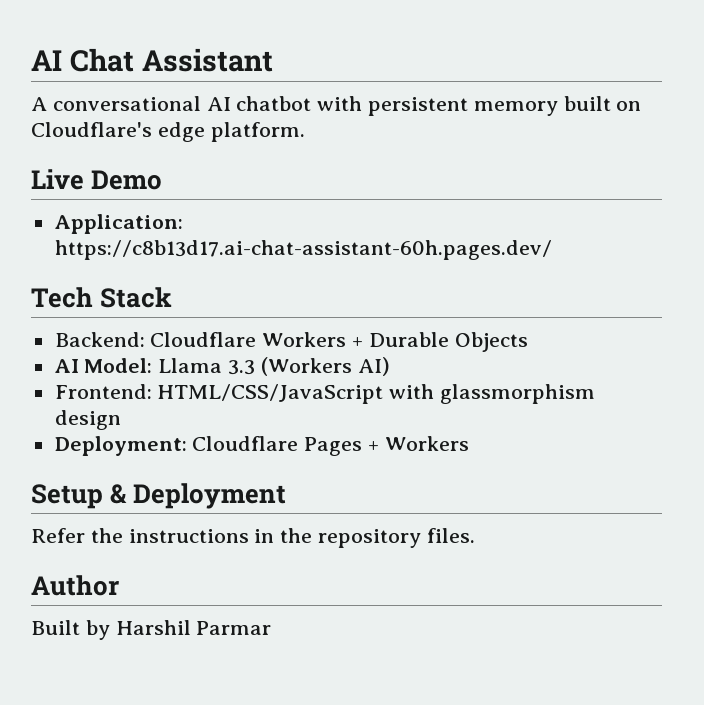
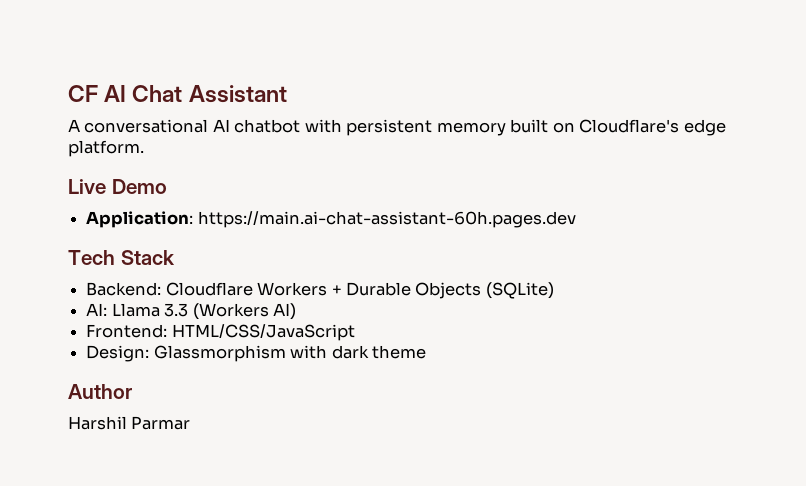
- AI Chat Assistant
+ CF AI Chat Assistant
- Application: https://c8b13d17.ai-chat-assistant-60h.pages.dev/
+ Application: https://main.ai-chat-assistant-60h.pages.dev
- Backend: Cloudflare Workers + Durable Objects
- AI Model: Llama 3.3 (Workers AI)
+ Backend: Cloudflare Workers + Durable Objects (SQLite)
+ AI: Llama 3.3 (Workers AI)
- Frontend: HTML/CSS/JavaScript with glassmorphism design
- Deployment: Cloudflare Pages + Workers
- Setup & Deployment
- Refer the instructions in the repository files.
+ Frontend: HTML/CSS/JavaScript
+ Design: Glassmorphism with dark theme
- Built by Harshil Parmar
+ Harshil Parmar

